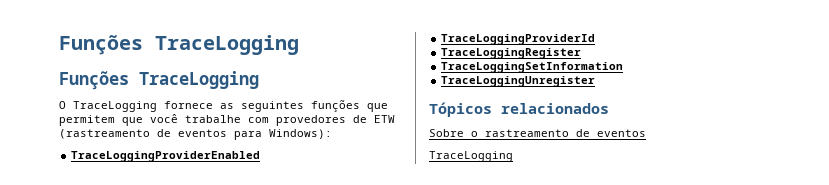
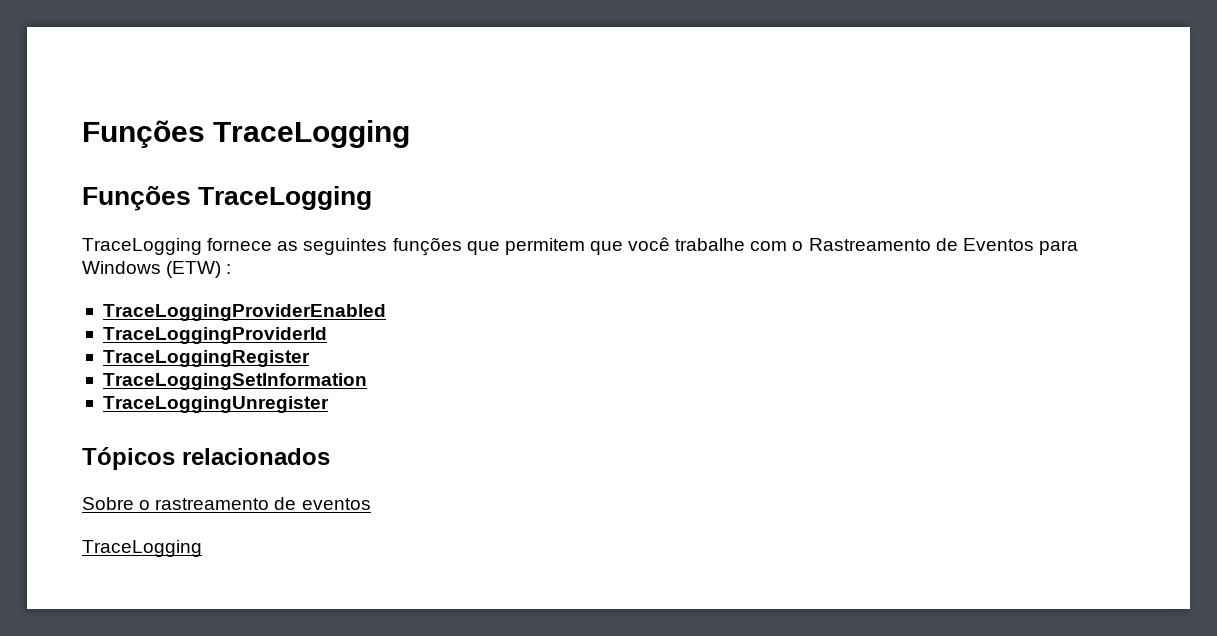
- O TraceLogging fornece as seguintes funções que permitem que você trabalhe com provedores de ETW (rastreamento de eventos para Windows):
+ TraceLogging fornece as seguintes funções que permitem que você trabalhe com o Rastreamento de Eventos para Windows (ETW) :

